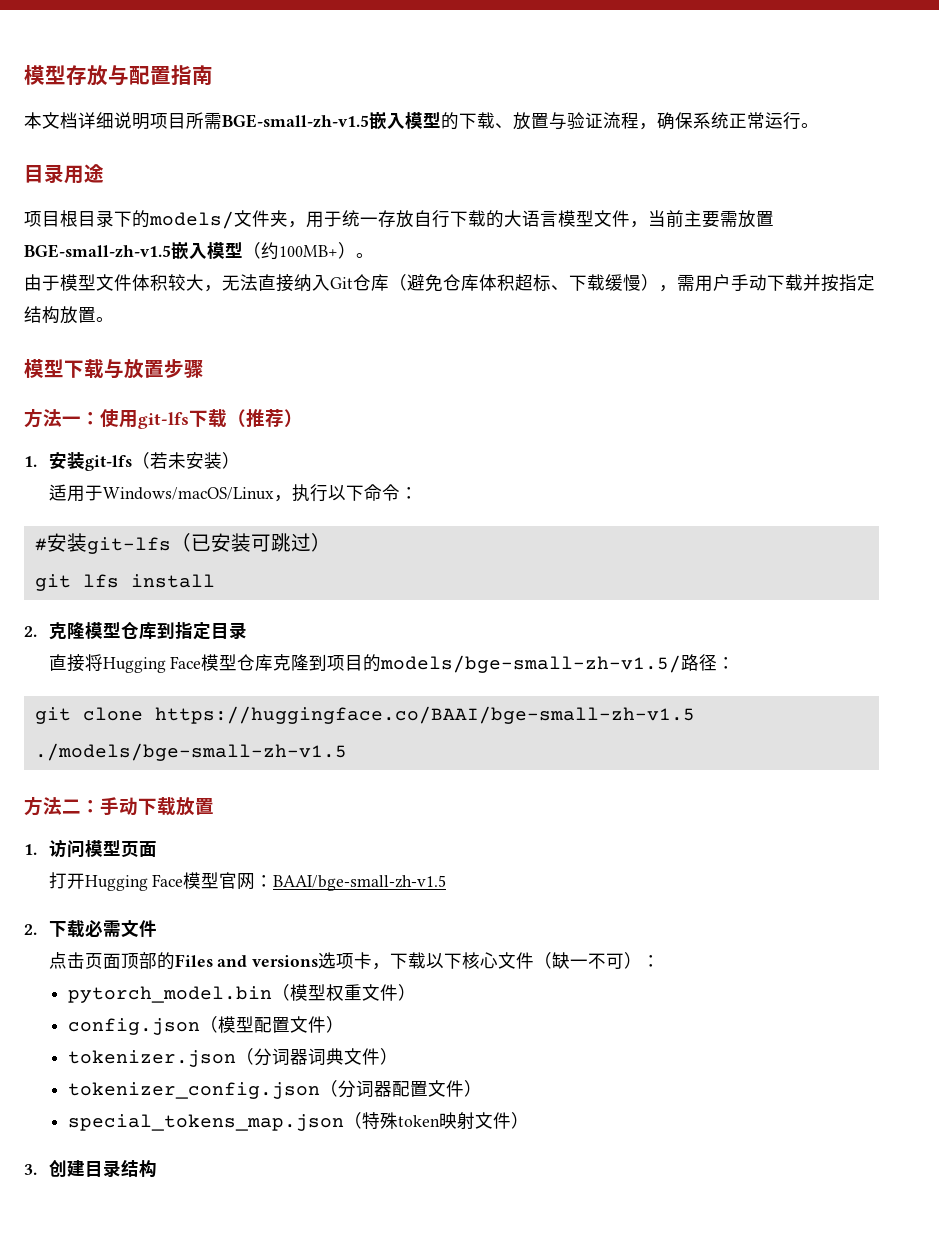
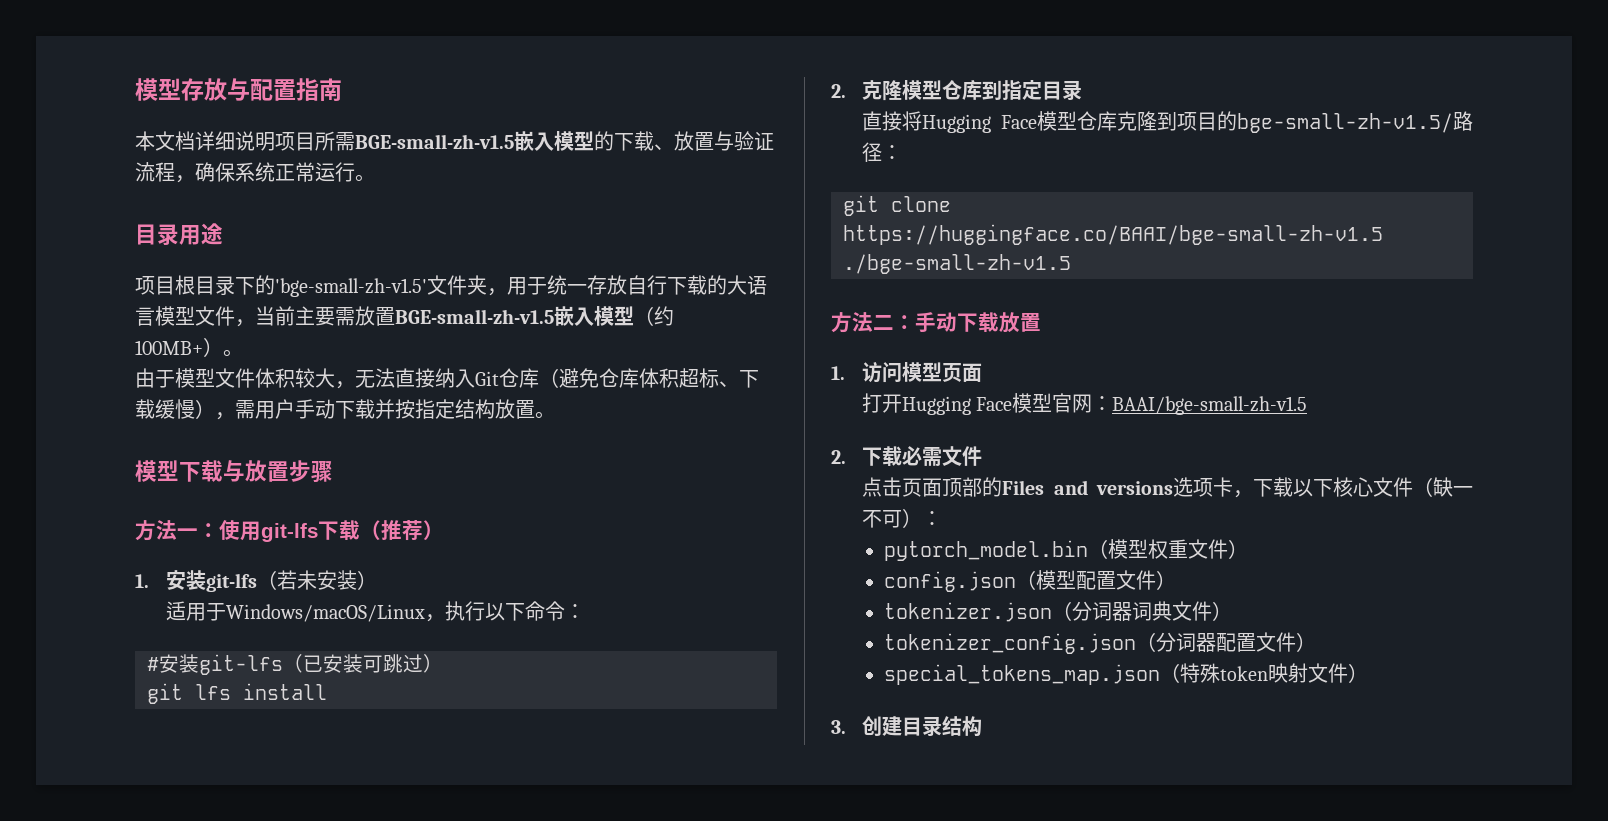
- 项目根目录下的models/文件夹，用于统一存放自行下载的大语言模型文件，当前主要需放置BGE-small-zh-v1.5嵌入模型（约100MB+）。
+ 项目根目录下的'bge-small-zh-v1.5'文件夹，用于统一存放自行下载的大语言模型文件，当前主要需放置BGE-small-zh-v1.5嵌入模型（约100MB+）。
- 直接将Hugging Face模型仓库克隆到项目的models/bge-small-zh-v1.5/路径：
+ 直接将Hugging Face模型仓库克隆到项目的bge-small-zh-v1.5/路径：
- git clone https://huggingface.co/BAAI/bge-small-zh-v1.5 ./models/bge-small-zh-v1.5
+ git clone https://huggingface.co/BAAI/bge-small-zh-v1.5 ./bge-small-zh-v1.5

